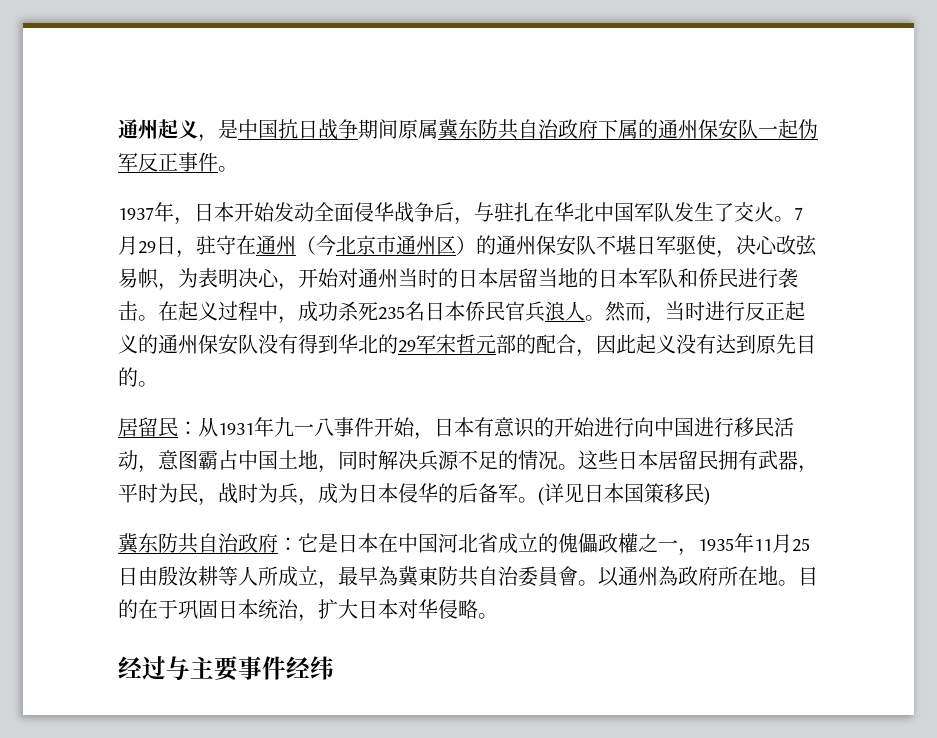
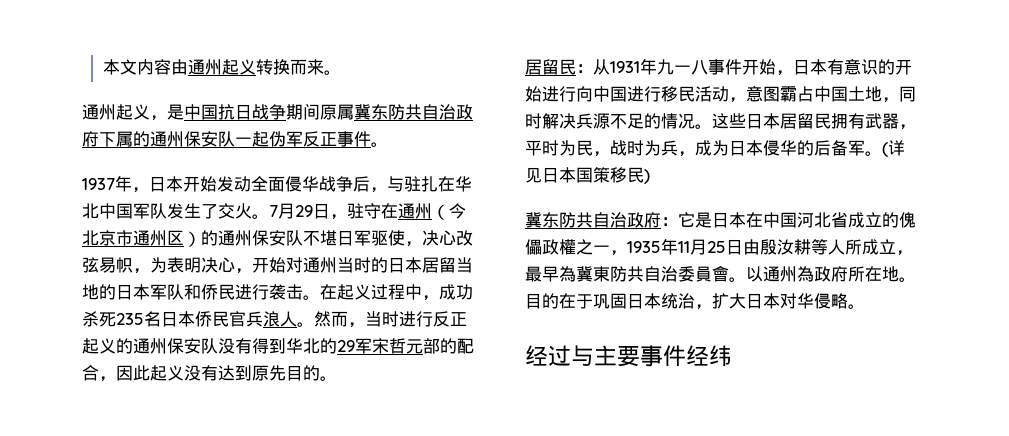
+ 本文内容由通州起义转换而来。

